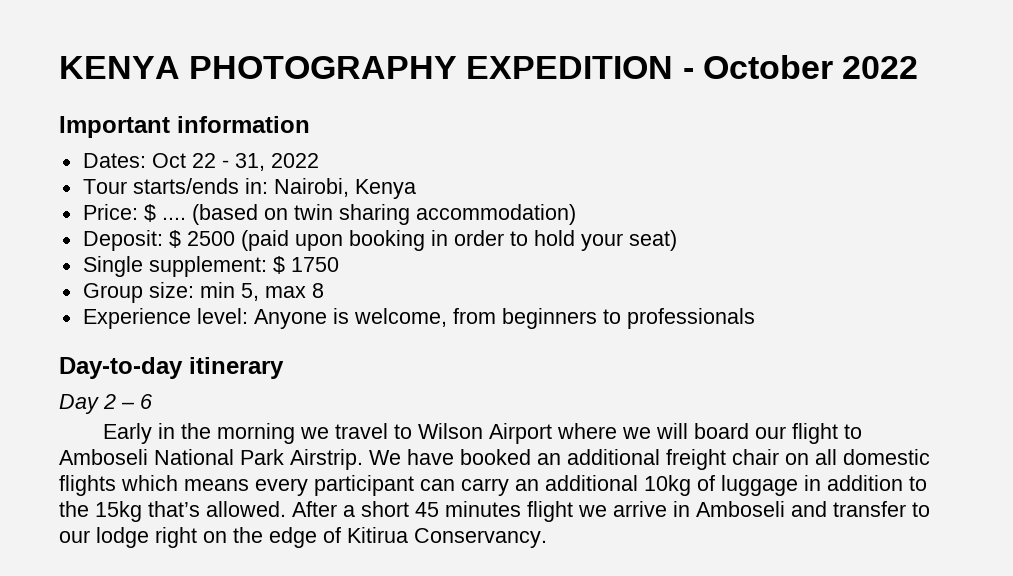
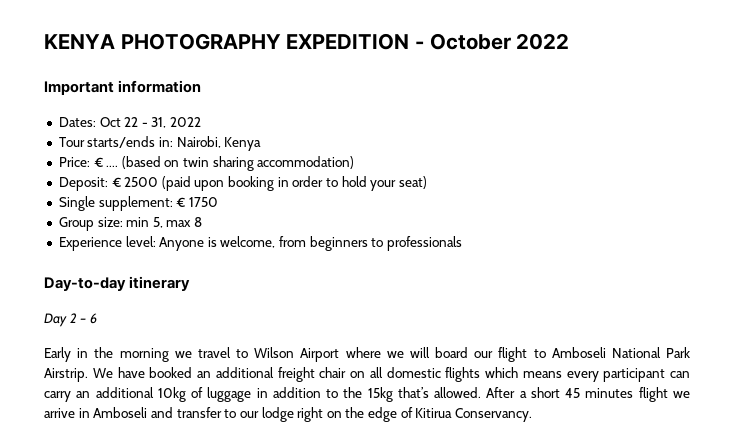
- Price: $ ....
+ Price: € ....
- Deposit: $ 2500 (paid upon booking in order to hold your seat)
+ Deposit: € 2500 (paid upon booking in order to hold your seat)
- Single supplement: $ 1750
+ Single supplement: € 1750

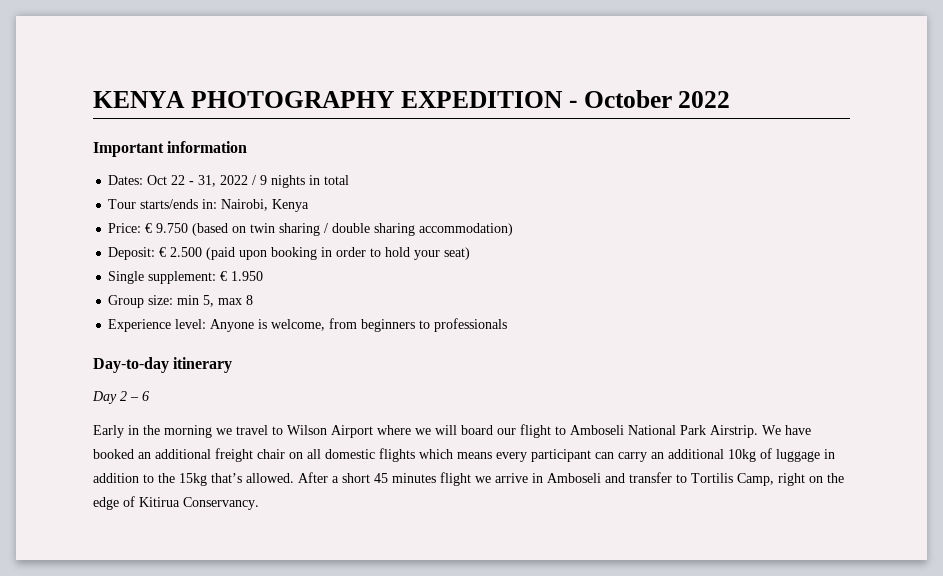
- Dates: Oct 22 - 31, 2022
+ Dates: Oct 22 - 31, 2022 / 9 nights in total
- Price: € .... (based on twin sharing accommodation)
+ Price: € 9.750 (based on twin sharing / double sharing accommodation)
- Deposit: € 2500 (paid upon booking in order to hold your seat)
+ Deposit: € 2.500 (paid upon booking in order to hold your seat)
- Single supplement: € 1750
+ Single supplement: € 1.950
- After a short 45 minutes flight we arrive in Amboseli and transfer to our lodge right on the edge of Kitirua Conservancy.
+ After a short 45 minutes flight we arrive in Amboseli and transfer to Tortilis Camp, right on the edge of Kitirua Conservancy.

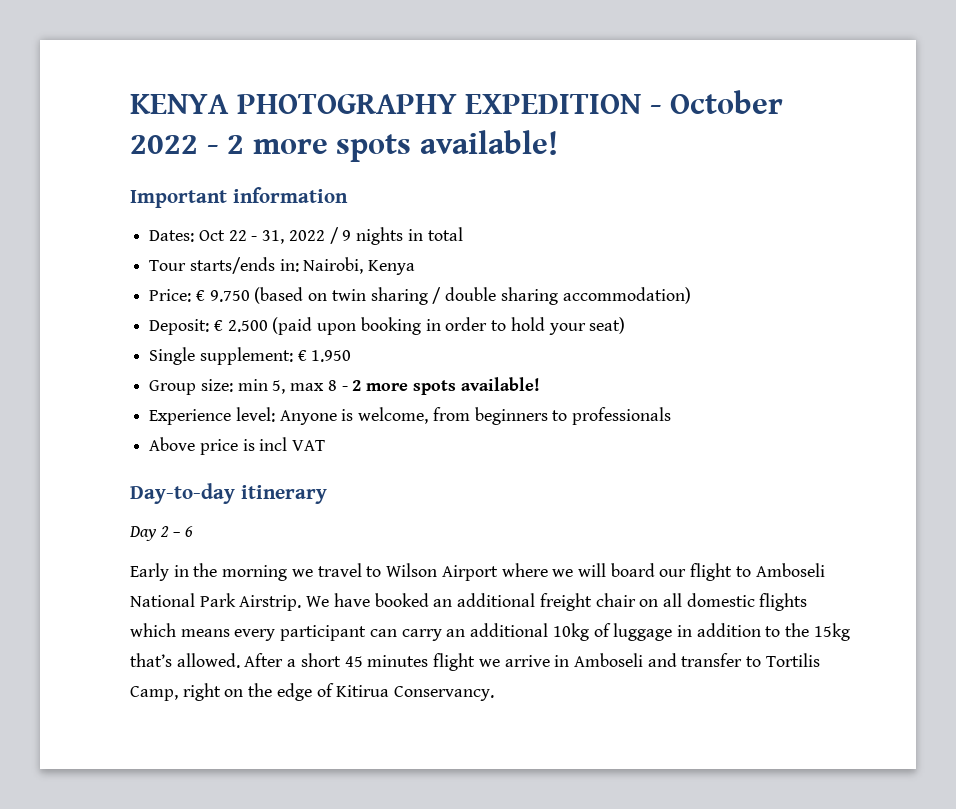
- KENYA PHOTOGRAPHY EXPEDITION - October 2022
+ KENYA PHOTOGRAPHY EXPEDITION - October 2022 - 2 more spots available!
- Group size: min 5, max 8
+ Group size: min 5, max 8 - 2 more spots available!
+ Above price is incl VAT

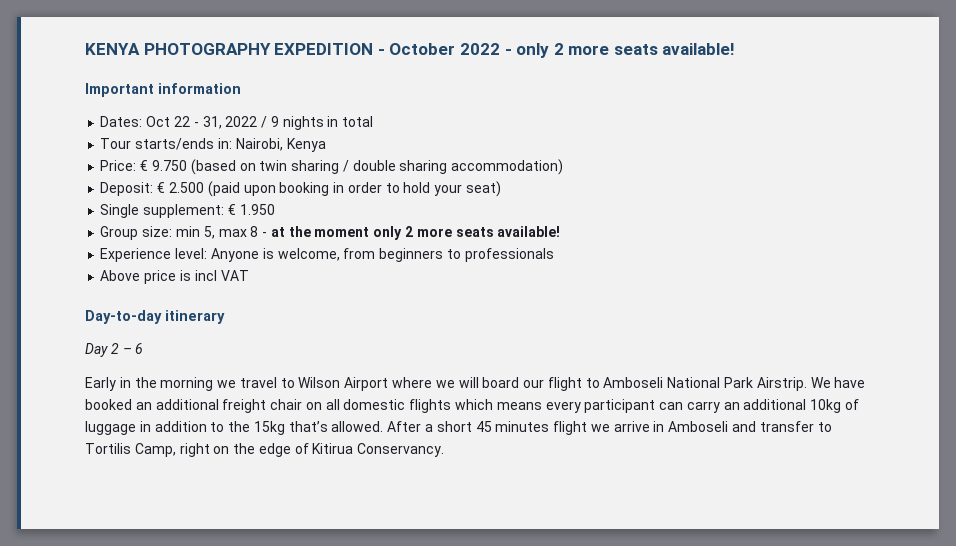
- KENYA PHOTOGRAPHY EXPEDITION - October 2022 - 2 more spots available!
+ KENYA PHOTOGRAPHY EXPEDITION - October 2022 - only 2 more seats available!
- Group size: min 5, max 8 - 2 more spots available!
+ Group size: min 5, max 8 - at the moment only 2 more seats available!

